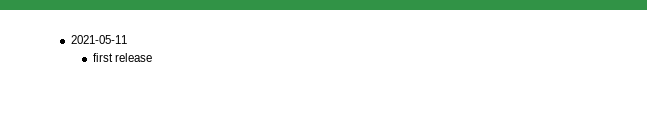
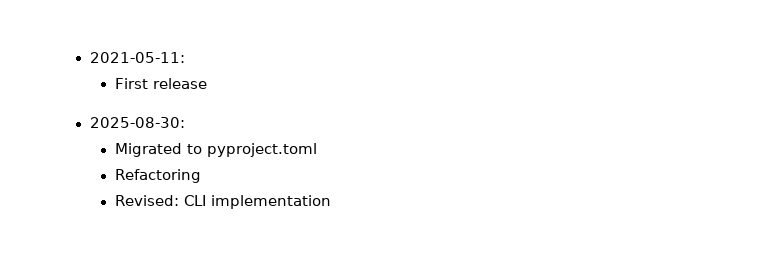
- 2021-05-11
- first release
+ 2021-05-11:
+ First release
+ 2025-08-30:
+ Migrated to pyproject.toml
+ Refactoring
+ Revised: CLI implementation

